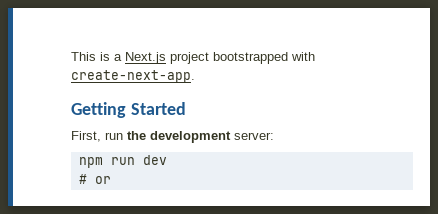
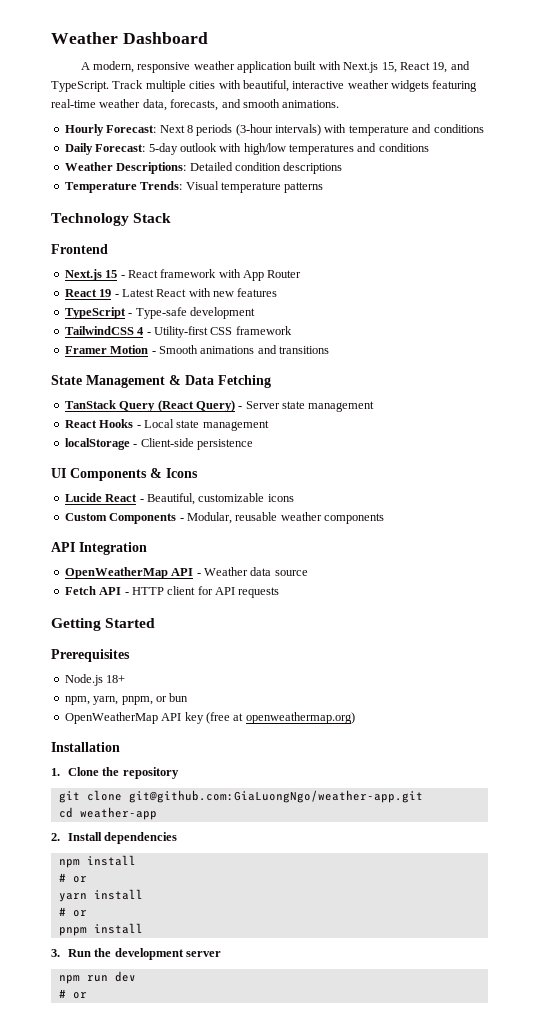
- This is a Next.js project bootstrapped with create-next-app.
+ Weather Dashboard
+ A modern, responsive weather application built with Next.js 15, React 19, and TypeScript. Track multiple cities with beautiful, interactive weather widgets featuring real-time weather data, forecasts, and smooth animations.
+ Hourly Forecast: Next 8 periods (3-hour intervals) with temperature and conditions
+ Daily Forecast: 5-day outlook with high/low temperatures and conditions
+ Weather Descriptions: Detailed condition descriptions
+ Temperature Trends: Visual temperature patterns
+ Technology Stack
+ Frontend
+ Next.js 15 - React framework with App Router
+ React 19 - Latest React with new features
+ TypeScript - Type-safe development
+ TailwindCSS 4 - Utility-first CSS framework
+ Framer Motion - Smooth animations and transitions
+ State Management & Data Fetching
+ TanStack Query (React Query) - Server state management
+ React Hooks - Local state management
+ localStorage - Client-side persistence
+ UI Components & Icons
+ Lucide React - Beautiful, customizable icons
+ Custom Components - Modular, reusable weather components
+ API Integration
+ OpenWeatherMap API - Weather data source
+ Fetch API - HTTP client for API requests
  Getting Started
- First, run the development server:
+ Prerequisites
+ Node.js 18+
+ npm, yarn, pnpm, or bun
+ OpenWeatherMap API key (free at openweathermap.org)
+ Installation
+ 1. Clone the repository
+ git clone git@github.com:GiaLuongNgo/weather-app.git
+ cd weather-app
+ 2. Install dependencies
+ npm install
+ # or
+ yarn install
+ # or
+ pnpm install
+ 3. Run the development server

